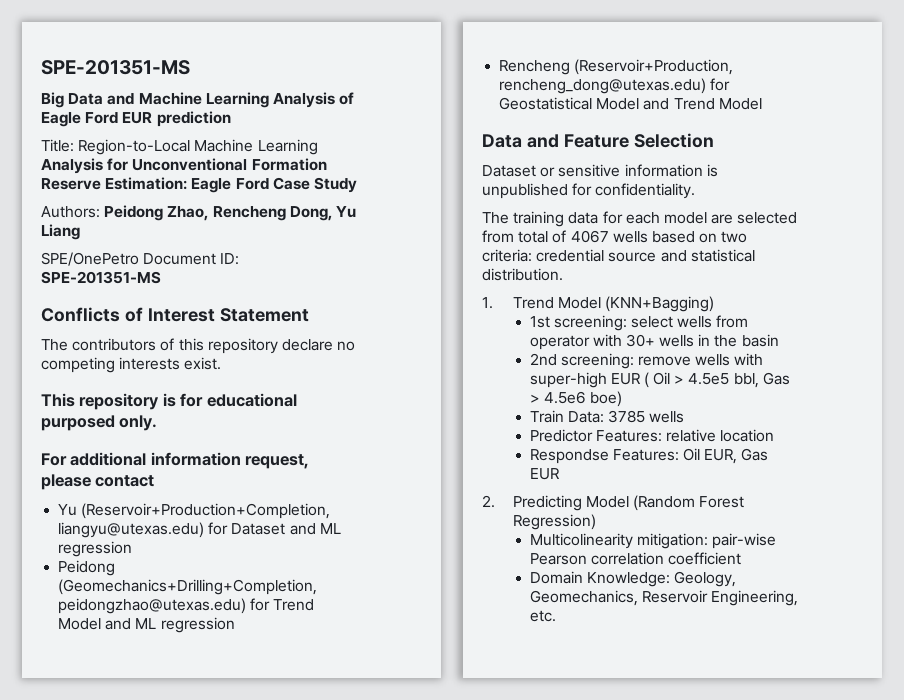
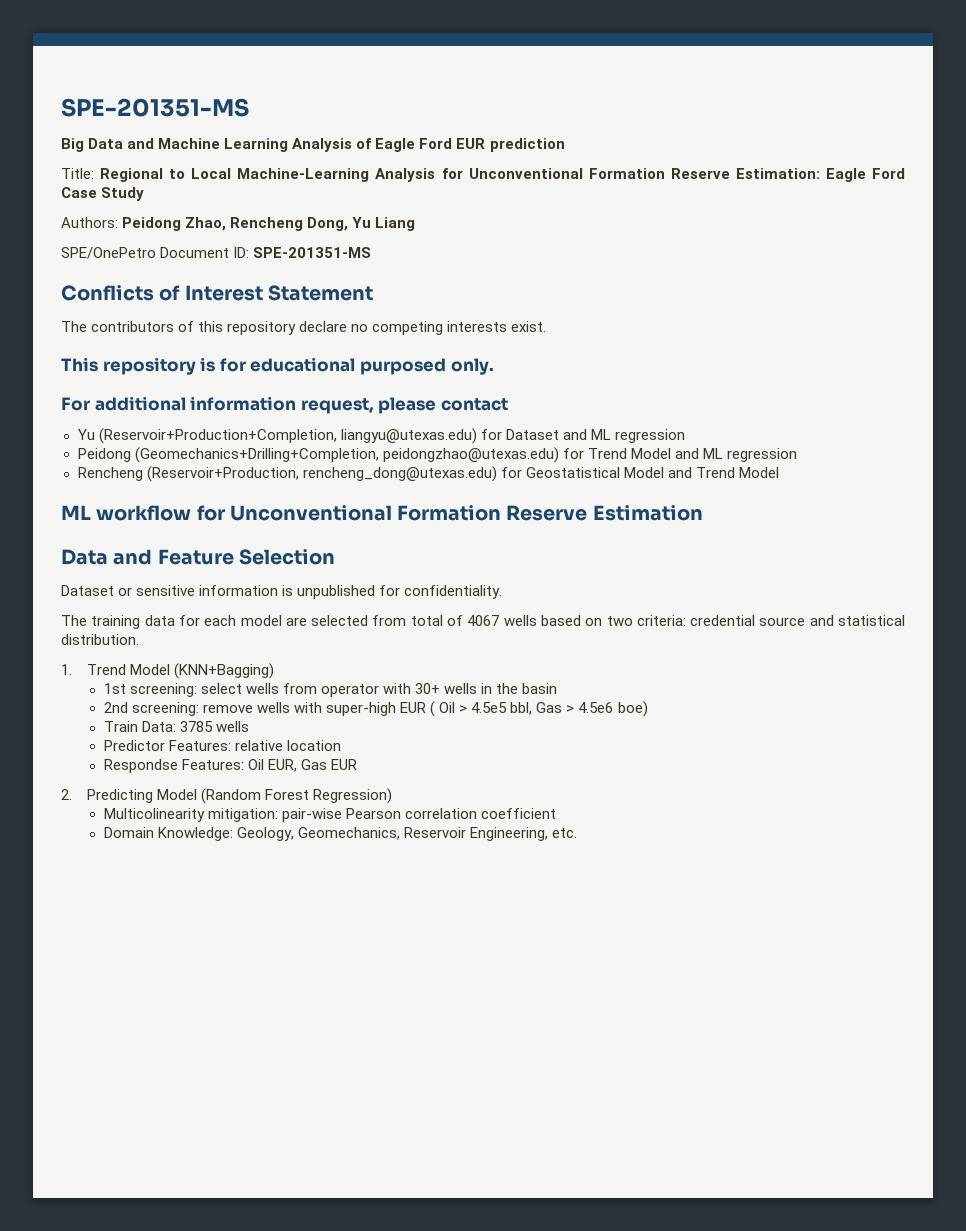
- Title: Region-to-Local Machine Learning Analysis for Unconventional Formation Reserve Estimation: Eagle Ford Case Study
+ Title: Regional to Local Machine-Learning Analysis for Unconventional Formation Reserve Estimation: Eagle Ford Case Study
+ ML workflow for Unconventional Formation Reserve Estimation

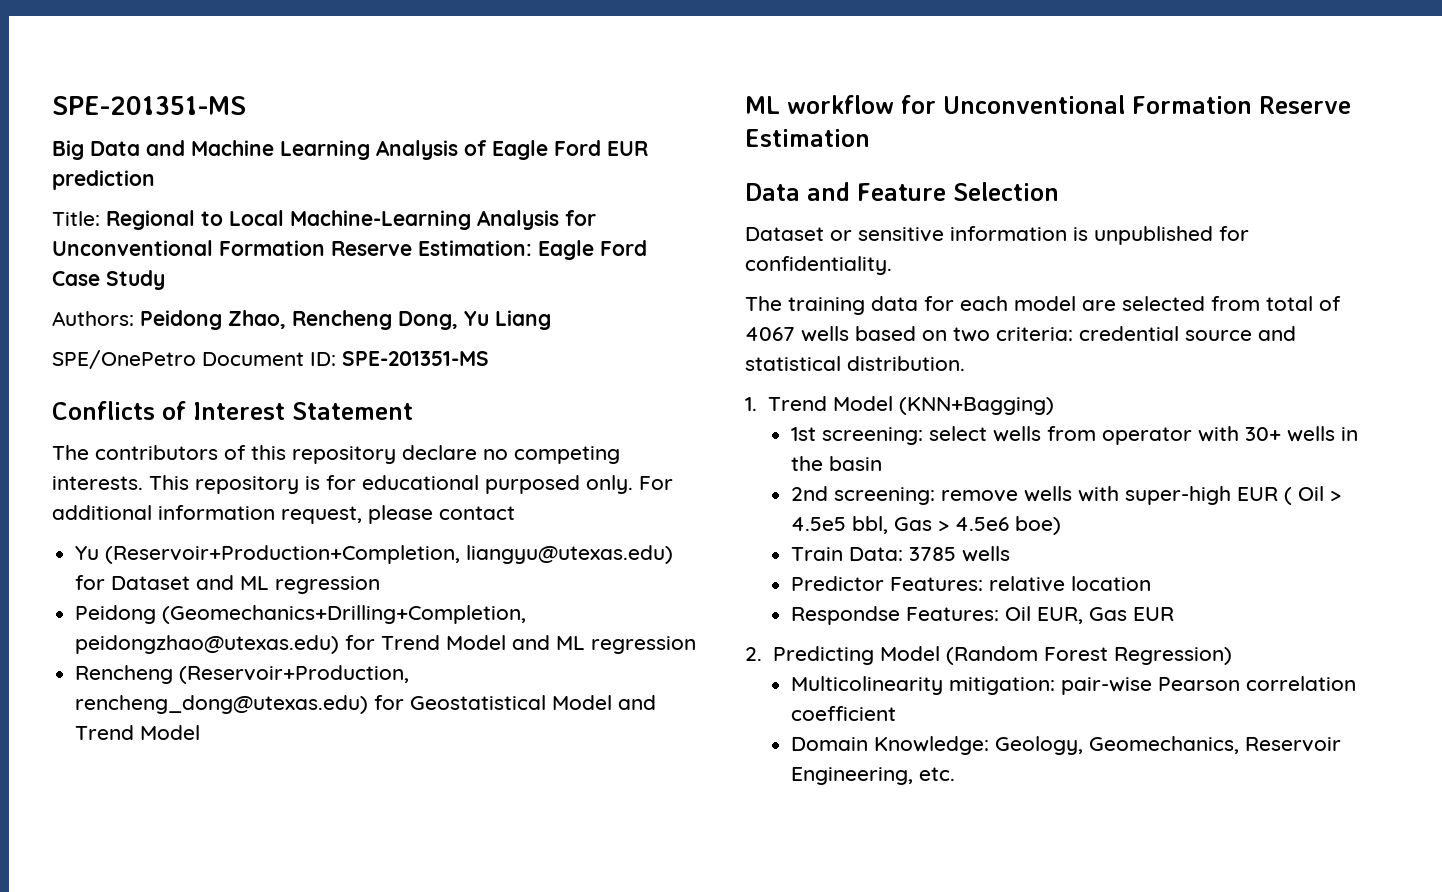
- The contributors of this repository declare no competing interests exist.
- This repository is for educational purposed only.
- For additional information request, please contact
+ The contributors of this repository declare no competing interests. This repository is for educational purposed only. For additional information request, please contact

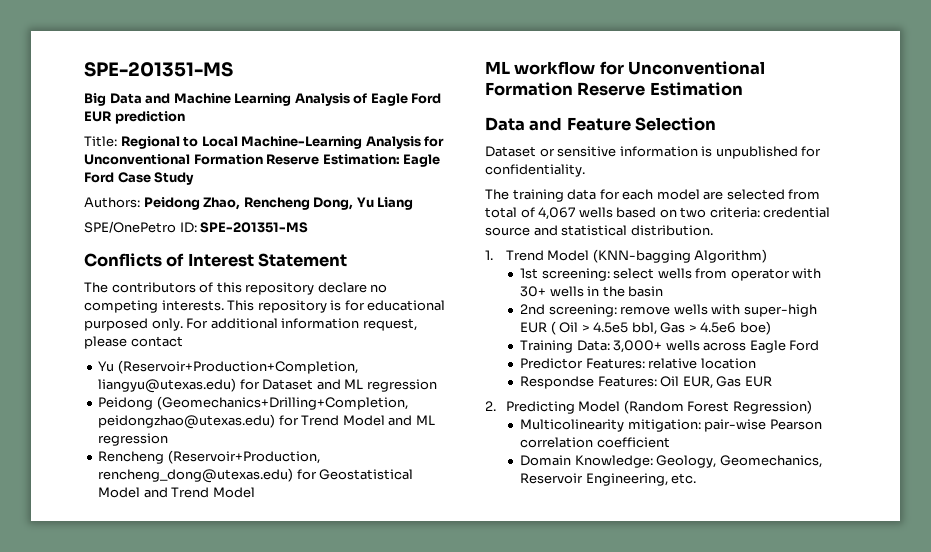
- SPE/OnePetro Document ID: SPE-201351-MS
+ SPE/OnePetro ID: SPE-201351-MS
- The training data for each model are selected from total of 4067 wells based on two criteria: credential source and statistical distribution.
+ The training data for each model are selected from total of 4,067 wells based on two criteria: credential source and statistical distribution.
- 1. Trend Model (KNN+Bagging)
+ 1. Trend Model (KNN-bagging Algorithm)
- Train Data: 3785 wells
+ Training Data: 3,000+ wells across Eagle Ford

